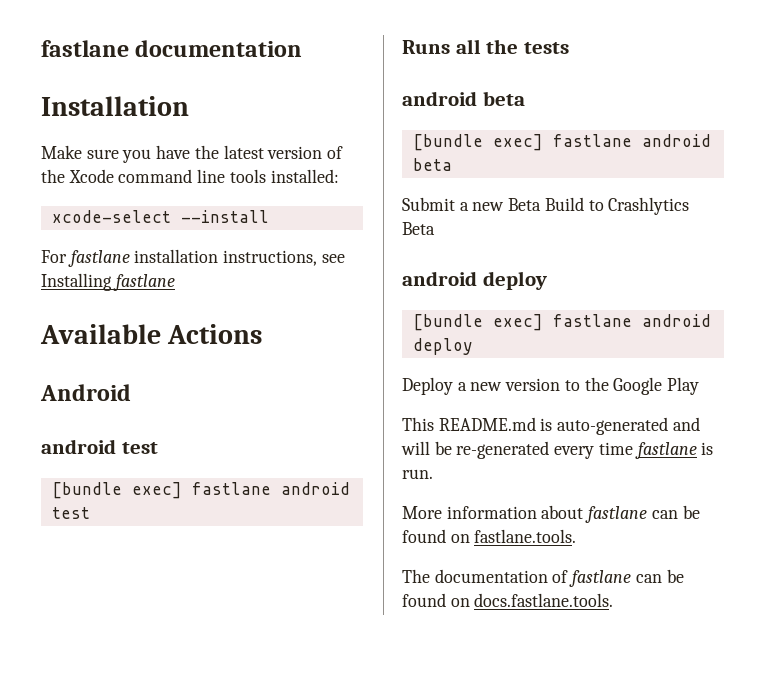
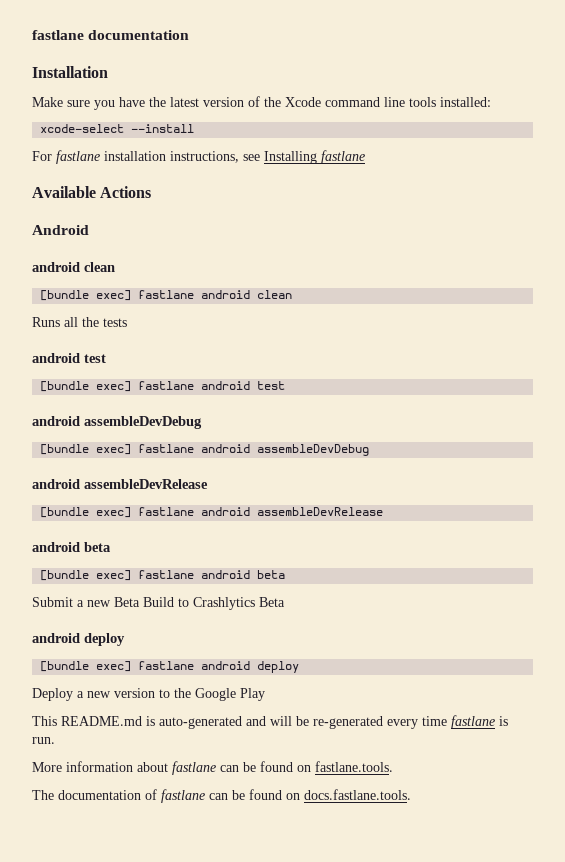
  Android
+ android clean
+ [bundle exec] fastlane android clean
+ Runs all the tests
  [bundle exec] fastlane android test
- Runs all the tests
+ android assembleDevDebug
+ [bundle exec] fastlane android assembleDevDebug
+ android assembleDevRelease
+ [bundle exec] fastlane android assembleDevRelease

